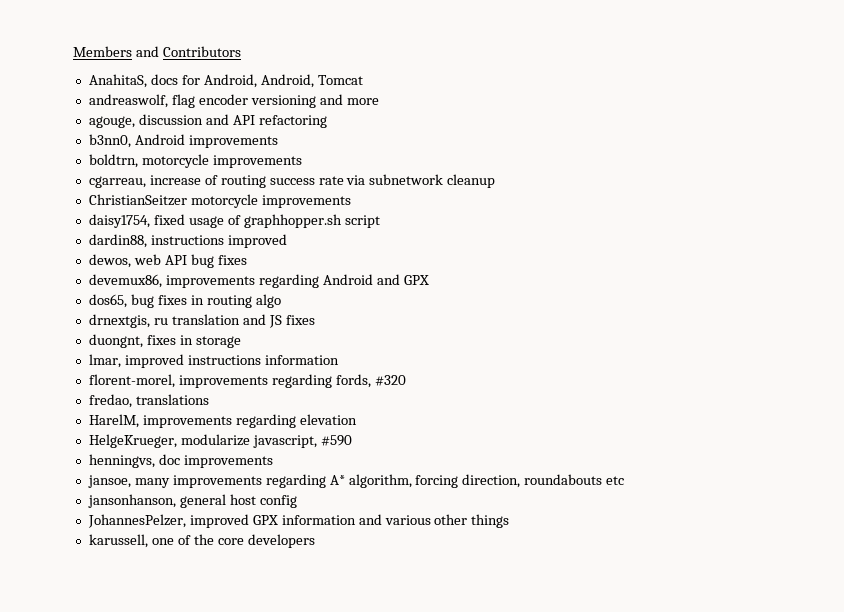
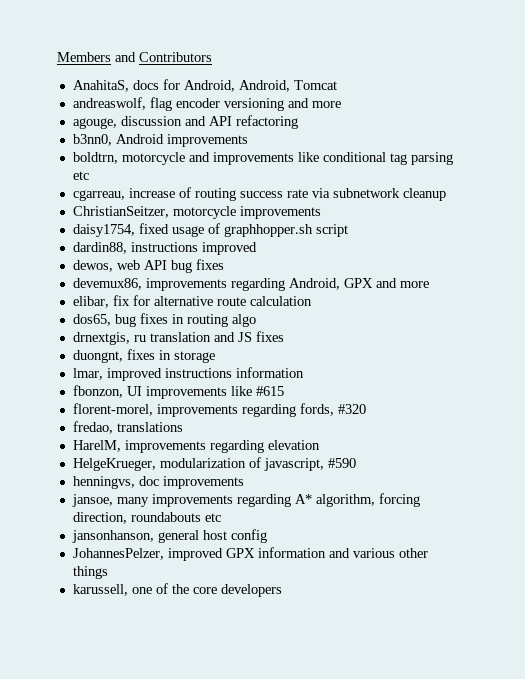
- boldtrn, motorcycle improvements
+ boldtrn, motorcycle and improvements like conditional tag parsing etc
- ChristianSeitzer motorcycle improvements
+ ChristianSeitzer, motorcycle improvements
- devemux86, improvements regarding Android and GPX
+ devemux86, improvements regarding Android, GPX and more
+ elibar, fix for alternative route calculation
+ fbonzon, UI improvements like #615
- HelgeKrueger, modularize javascript, #590
+ HelgeKrueger, modularization of javascript, #590

